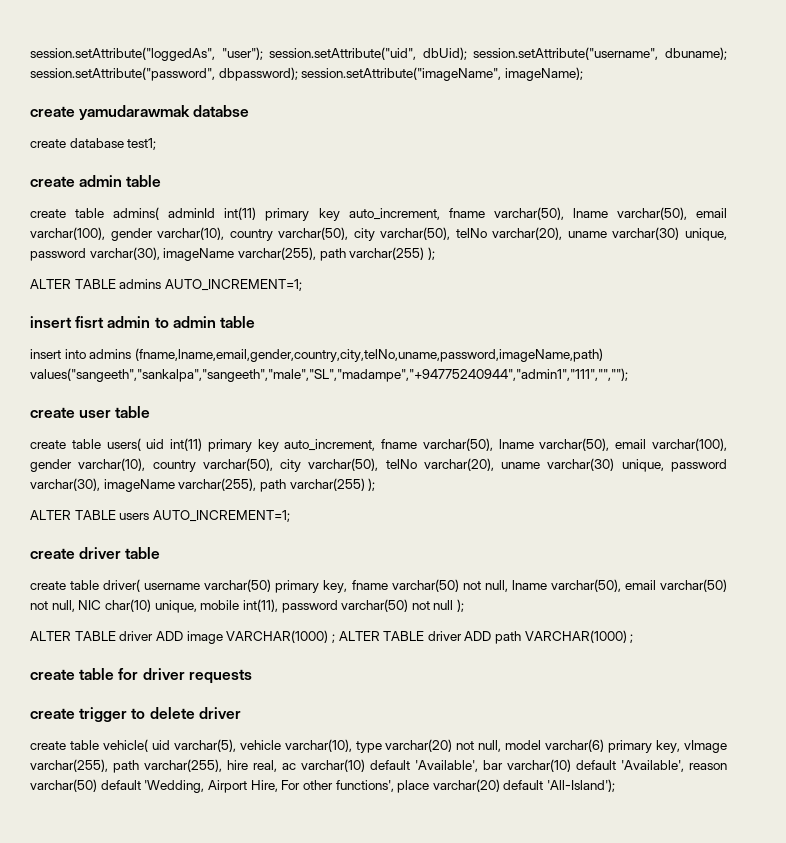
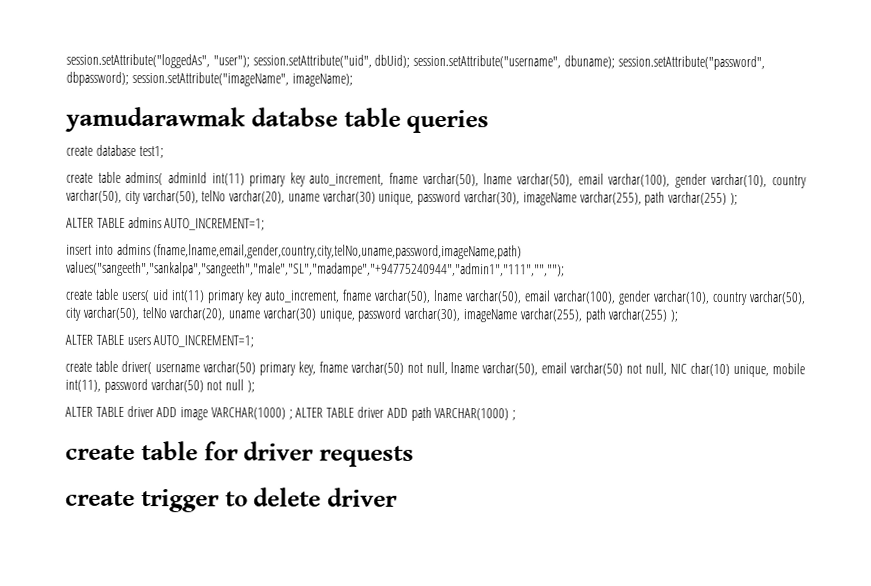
- create yamudarawmak databse
+ yamudarawmak databse table queries
- create admin table
- insert fisrt admin to admin table
- create user table
- create driver table
- create table vehicle( uid varchar(5), vehicle varchar(10), type varchar(20) not null, model varchar(6) primary key, vImage varchar(255), path varchar(255), hire real, ac varchar(10) default 'Available', bar varchar(10) default 'Available', reason varchar(50) default 'Wedding, Airport Hire, For other functions', place varchar(20) default 'All-Island');

